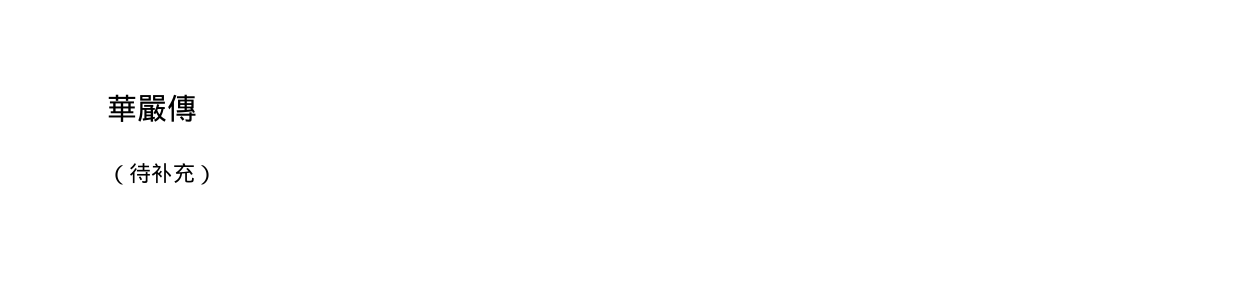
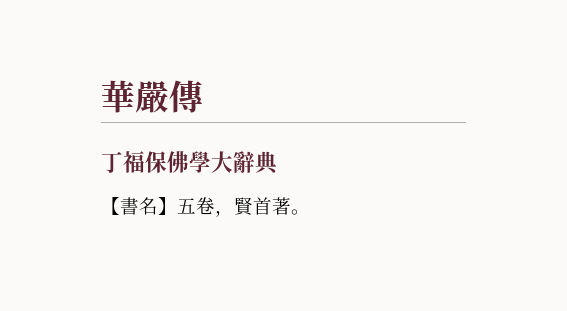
- （待补充）
+ 丁福保佛學大辭典
+ 【書名】五卷，賢首著。

